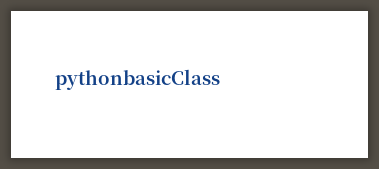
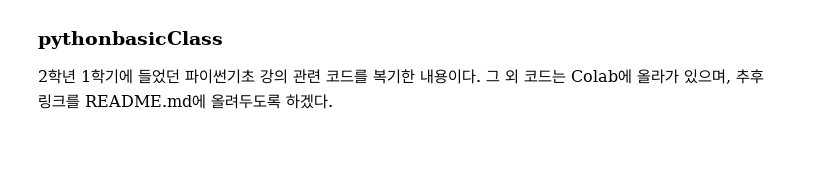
+ 2학년 1학기에 들었던 파이썬기초 강의 관련 코드를 복기한 내용이다. 그 외 코드는 Colab에 올라가 있으며, 추후 링크를 README.md에 올려두도록 하겠다.

